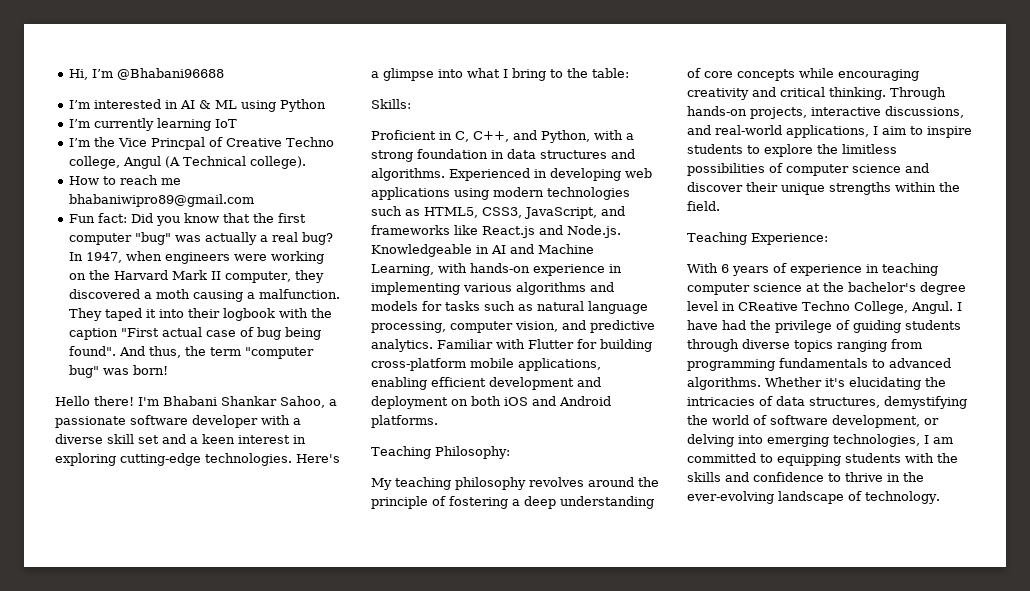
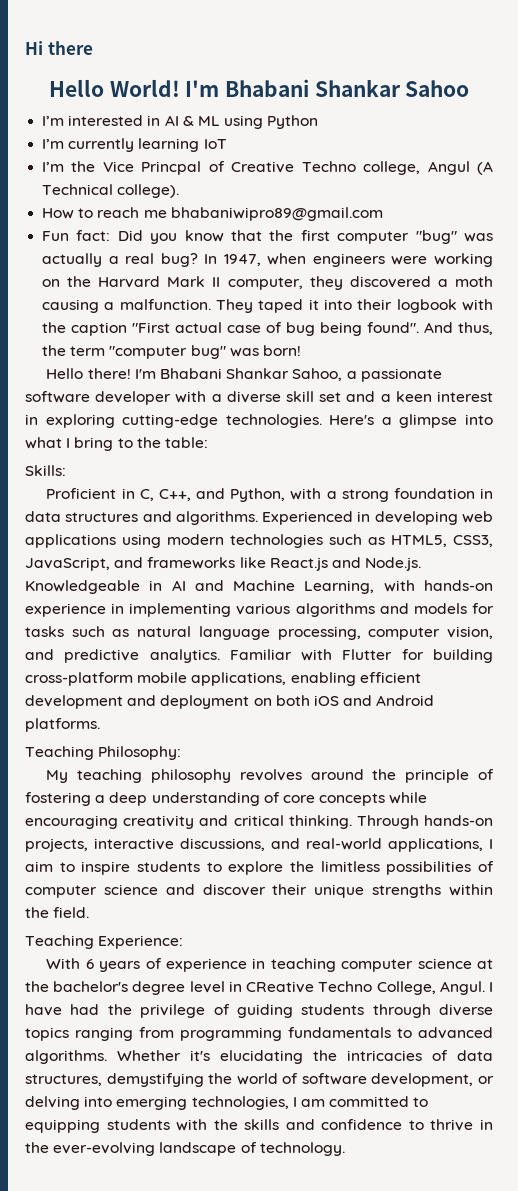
- Hi, I’m @Bhabani96688
+ Hi there
+ Hello World! I'm Bhabani Shankar Sahoo

